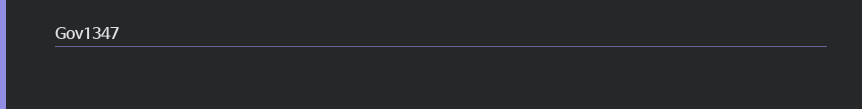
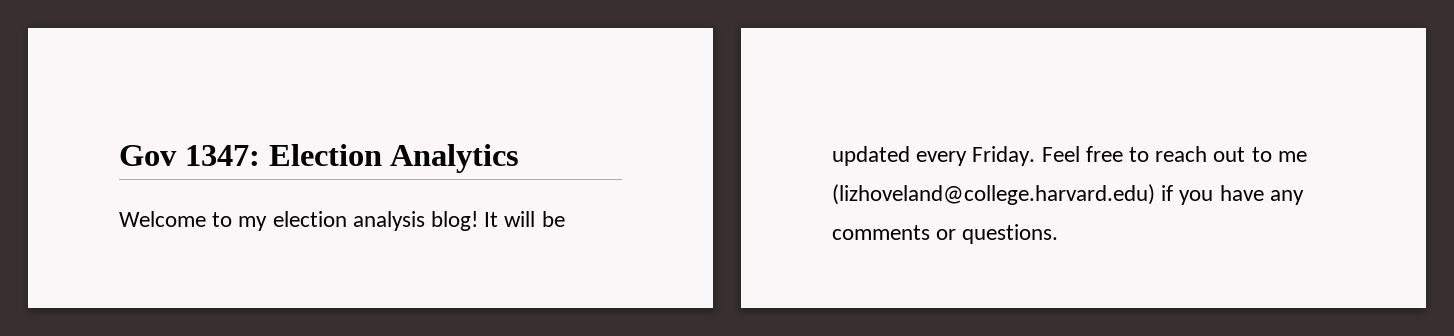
- Gov1347
+ Gov 1347: Election Analytics
+ Welcome to my election analysis blog! It will be updated every Friday. Feel free to reach out to me (lizhoveland@college.harvard.edu) if you have any comments or questions.

